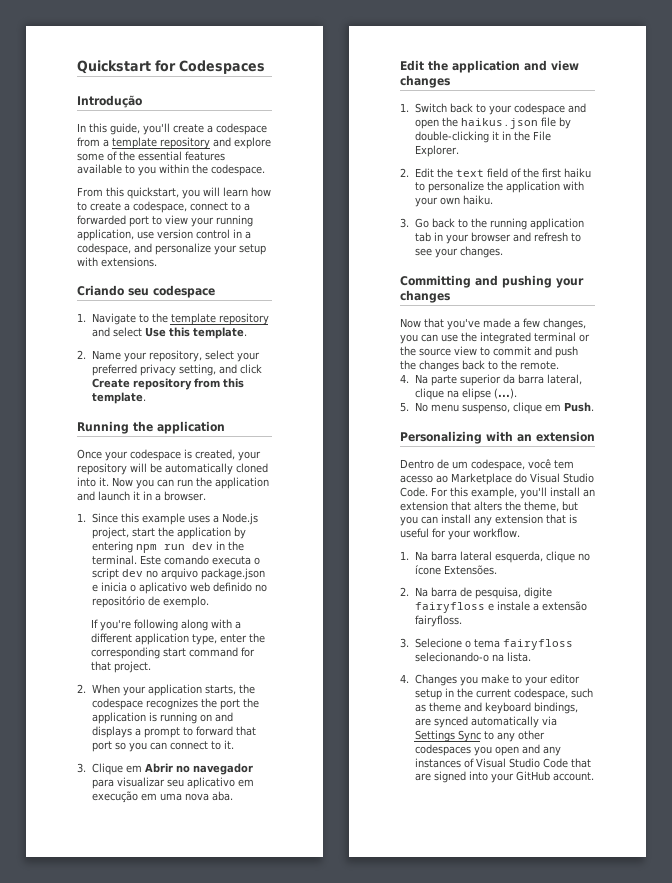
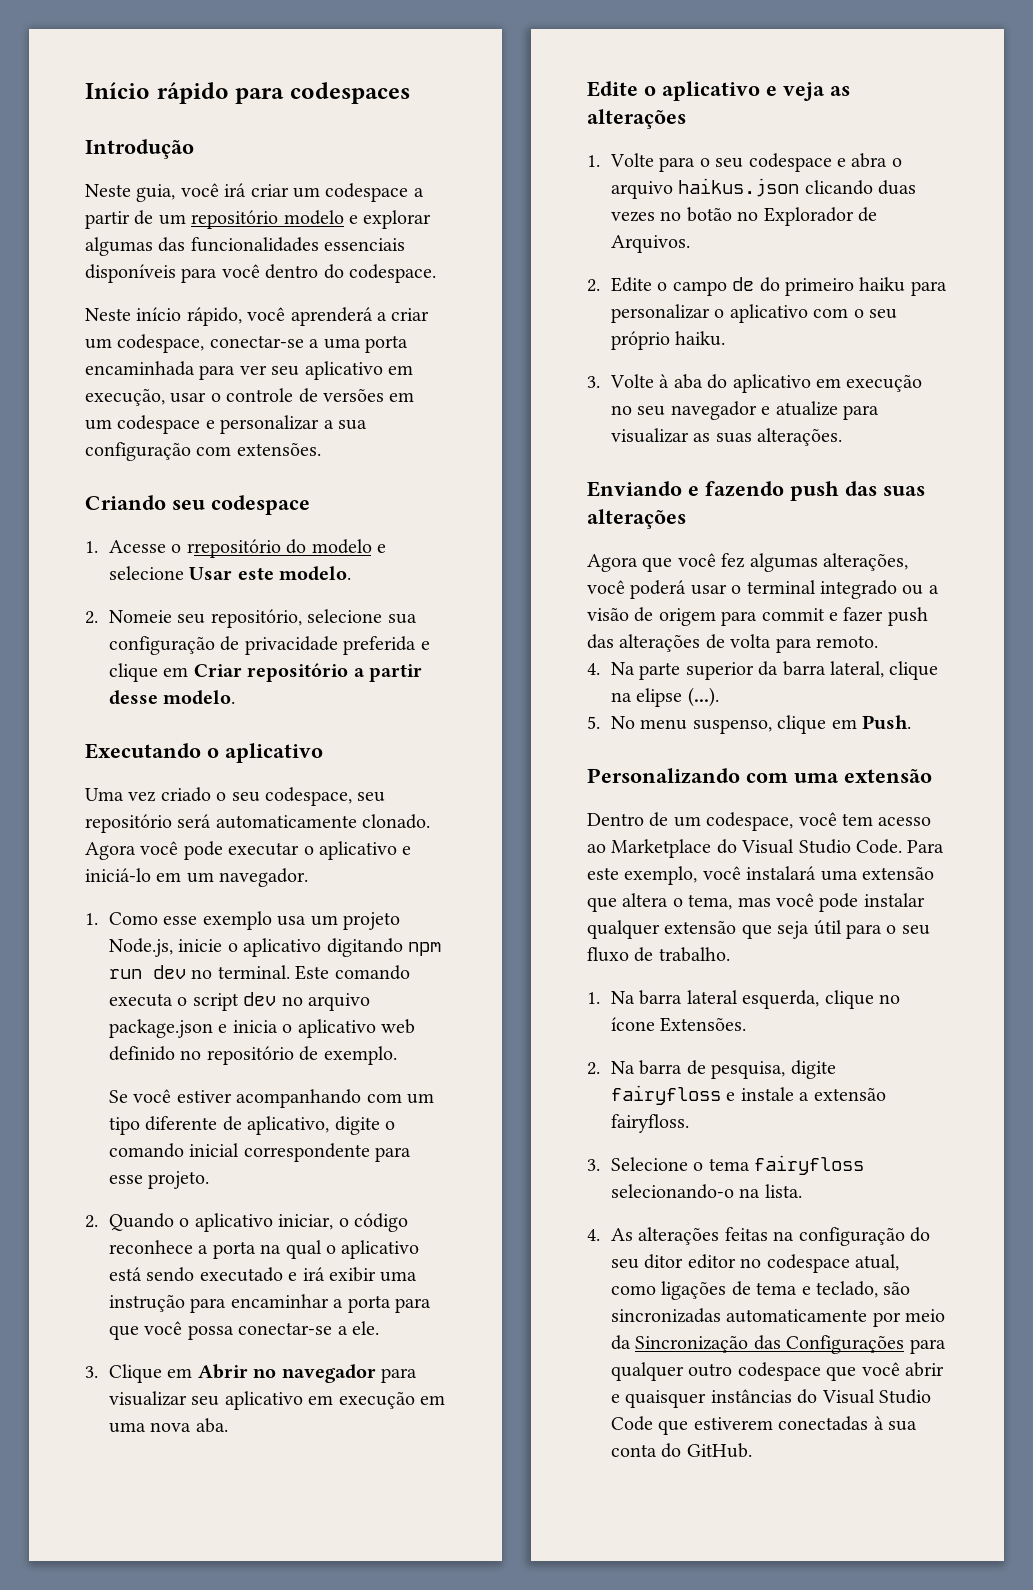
- Quickstart for Codespaces
+ Início rápido para codespaces
  Introdução
- In this guide, you'll create a codespace from a template repository and explore some of the essential features available to you within the codespace.
- From this quickstart, you will learn how to create a codespace, connect to a forwarded port to view your running application, use version control in a codespace, and personalize your setup with extensions.
+ Neste guia, você irá criar um codespace a partir de um repositório modelo e explorar algumas das funcionalidades essenciais disponíveis para você dentro do codespace.
+ Neste início rápido, você aprenderá a criar um codespace, conectar-se a uma porta encaminhada para ver seu aplicativo em execução, usar o controle de versões em um codespace e personalizar a sua configuração com extensões.
  Criando seu codespace
- 1. Navigate to the template repository and select Use this template.
- 2. Name your repository, select your preferred privacy setting, and click Create repository from this template.
- Running the application
- Once your codespace is created, your repository will be automatically cloned into it. Now you can run the application and launch it in a browser.
- 1. Since this example uses a Node.js project, start the application by entering npm run dev in the terminal.
+ 1. Acesse o rrepositório do modelo e selecione Usar este modelo.
+ 2. Nomeie seu repositório, selecione sua configuração de privacidade preferida e clique em Criar repositório a partir desse modelo.
+ Executando o aplicativo
+ Uma vez criado o seu codespace, seu repositório será automaticamente clonado. Agora você pode executar o aplicativo e iniciá-lo em um navegador.
+ 1. Como esse exemplo usa um projeto Node.js, inicie o aplicativo digitando npm run dev no terminal.
- If you're following along with a different application type, enter the corresponding start command for that project.
- 2. When your application starts, the codespace recognizes the port the application is running on and displays a prompt to forward that port so you can connect to it.
+ Se você estiver acompanhando com um tipo diferente de aplicativo, digite o comando inicial correspondente para esse projeto.
+ 2. Quando o aplicativo iniciar, o código reconhece a porta na qual o aplicativo está sendo executado e irá exibir uma instrução para encaminhar a porta para que você possa conectar-se a ele.
- Edit the application and view changes
- 1. Switch back to your codespace and open the haikus.json file by double-clicking it in the File Explorer.
- 2. Edit the text field of the first haiku to personalize the application with your own haiku.
- 3. Go back to the running application tab in your browser and refresh to see your changes.
- Committing and pushing your changes
- Now that you've made a few changes, you can use the integrated terminal or the source view to commit and push the changes back to the remote.
+ Edite o aplicativo e veja as alterações
+ 1. Volte para o seu codespace e abra o arquivo haikus.json clicando duas vezes no botão no Explorador de Arquivos.
+ 2. Edite o campo de do primeiro haiku para personalizar o aplicativo com o seu próprio haiku.
+ 3. Volte à aba do aplicativo em execução no seu navegador e atualize para visualizar as suas alterações.
+ Enviando e fazendo push das suas alterações
+ Agora que você fez algumas alterações, você poderá usar o terminal integrado ou a visão de origem para commit e fazer push das alterações de volta para remoto.
- Personalizing with an extension
+ Personalizando com uma extensão
- For this example, you'll install an extension that alters the theme, but you can install any extension that is useful for your workflow.
+ Para este exemplo, você instalará uma extensão que altera o tema, mas você pode instalar qualquer extensão que seja útil para o seu fluxo de trabalho.
- 4. Changes you make to your editor setup in the current codespace, such as theme and keyboard bindings, are synced automatically via Settings Sync to any other codespaces you open and any instances of Visual Studio Code that are signed into your GitHub account.
+ 4. As alterações feitas na configuração do seu ditor editor no codespace atual, como ligações de tema e teclado, são sincronizadas automaticamente por meio da Sincronização das Configurações para qualquer outro codespace que você abrir e quaisquer instâncias do Visual Studio Code que estiverem conectadas à sua conta do GitHub.

